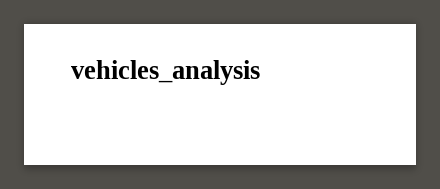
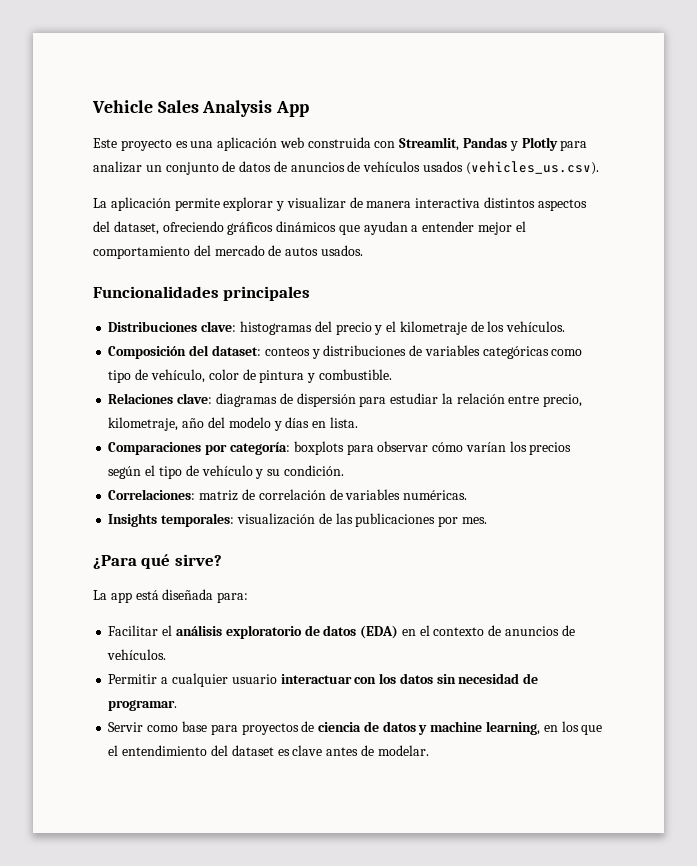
- vehicles_analysis
+ Vehicle Sales Analysis App
+ Este proyecto es una aplicación web construida con Streamlit, Pandas y Plotly para analizar un conjunto de datos de anuncios de vehículos usados (vehicles_us.csv).
+ La aplicación permite explorar y visualizar de manera interactiva distintos aspectos del dataset, ofreciendo gráficos dinámicos que ayudan a entender mejor el comportamiento del mercado de autos usados.
+ Funcionalidades principales
+ Distribuciones clave: histogramas del precio y el kilometraje de los vehículos.
+ Composición del dataset: conteos y distribuciones de variables categóricas como tipo de vehículo, color de pintura y combustible.
+ Relaciones clave: diagramas de dispersión para estudiar la relación entre precio, kilometraje, año del modelo y días en lista.
+ Comparaciones por categoría: boxplots para observar cómo varían los precios según el tipo de vehículo y su condición.
+ Correlaciones: matriz de correlación de variables numéricas.
+ Insights temporales: visualización de las publicaciones por mes.
+ ¿Para qué sirve?
+ La app está diseñada para:
+ Facilitar el análisis exploratorio de datos (EDA) en el contexto de anuncios de vehículos.
+ Permitir a cualquier usuario interactuar con los datos sin necesidad de programar.
+ Servir como base para proyectos de ciencia de datos y machine learning, en los que el entendimiento del dataset es clave antes de modelar.

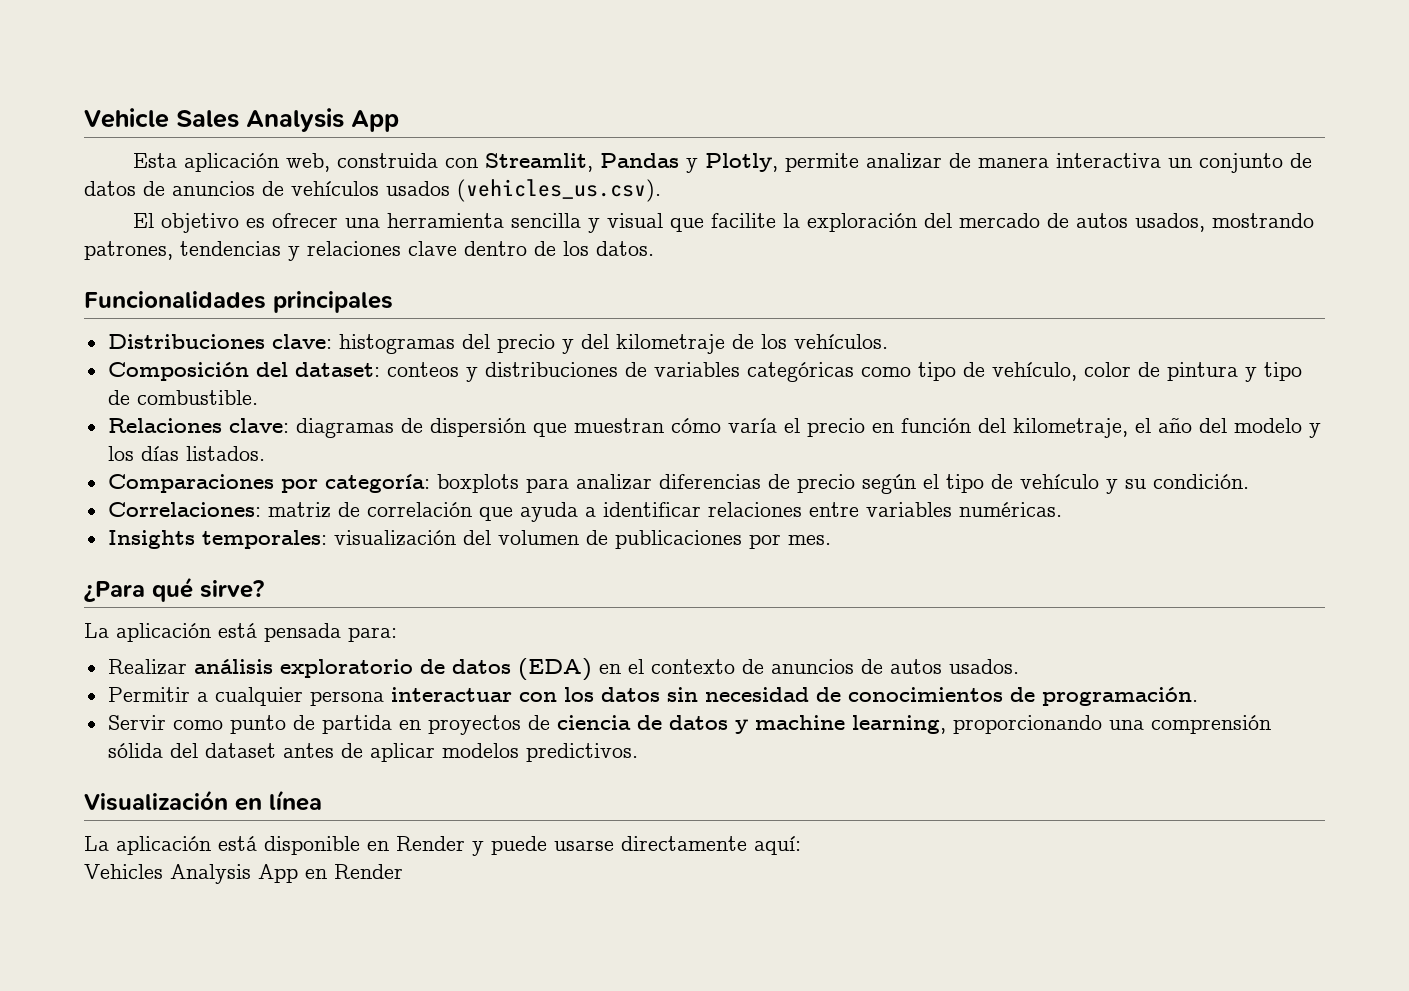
- Este proyecto es una aplicación web construida con Streamlit, Pandas y Plotly para analizar un conjunto de datos de anuncios de vehículos usados (vehicles_us.csv).
+ Esta aplicación web, construida con Streamlit, Pandas y Plotly, permite analizar de manera interactiva un conjunto de datos de anuncios de vehículos usados (vehicles_us.csv).
- La aplicación permite explorar y visualizar de manera interactiva distintos aspectos del dataset, ofreciendo gráficos dinámicos que ayudan a entender mejor el comportamiento del mercado de autos usados.
+ El objetivo es ofrecer una herramienta sencilla y visual que facilite la exploración del mercado de autos usados, mostrando patrones, tendencias y relaciones clave dentro de los datos.
- Distribuciones clave: histogramas del precio y el kilometraje de los vehículos.
+ Distribuciones clave: histogramas del precio y del kilometraje de los vehículos.
- Composición del dataset: conteos y distribuciones de variables categóricas como tipo de vehículo, color de pintura y combustible.
+ Composición del dataset: conteos y distribuciones de variables categóricas como tipo de vehículo, color de pintura y tipo de combustible.
- Relaciones clave: diagramas de dispersión para estudiar la relación entre precio, kilometraje, año del modelo y días en lista.
+ Relaciones clave: diagramas de dispersión que muestran cómo varía el precio en función del kilometraje, el año del modelo y los días listados.
- Comparaciones por categoría: boxplots para observar cómo varían los precios según el tipo de vehículo y su condición.
+ Comparaciones por categoría: boxplots para analizar diferencias de precio según el tipo de vehículo y su condición.
- Correlaciones: matriz de correlación de variables numéricas.
+ Correlaciones: matriz de correlación que ayuda a identificar relaciones entre variables numéricas.
- Insights temporales: visualización de las publicaciones por mes.
+ Insights temporales: visualización del volumen de publicaciones por mes.
- La app está diseñada para:
+ La aplicación está pensada para:
- Facilitar el análisis exploratorio de datos (EDA) en el contexto de anuncios de vehículos.
+ Realizar análisis exploratorio de datos (EDA) en el contexto de anuncios de autos usados.
- Permitir a cualquier usuario interactuar con los datos sin necesidad de programar.
+ Permitir a cualquier persona interactuar con los datos sin necesidad de conocimientos de programación.
- Servir como base para proyectos de ciencia de datos y machine learning, en los que el entendimiento del dataset es clave antes de modelar.
+ Servir como punto de partida en proyectos de ciencia de datos y machine learning, proporcionando una comprensión sólida del dataset antes de aplicar modelos predictivos.
+ Visualización en línea
+ La aplicación está disponible en Render y puede usarse directamente aquí:
+ Vehicles Analysis App en Render

